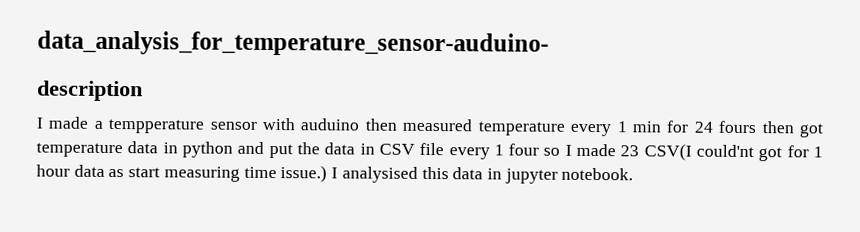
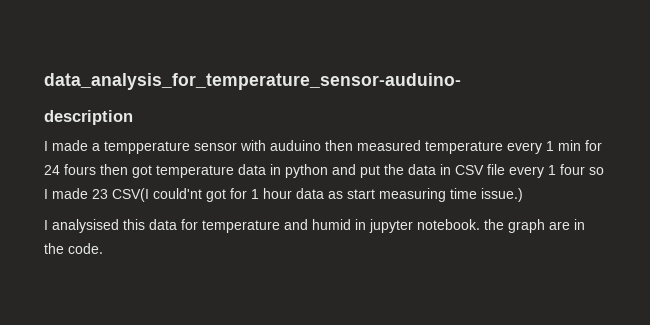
- I made a tempperature sensor with auduino then measured temperature every 1 min for 24 fours then got temperature data in python and put the data in CSV file every 1 four so I made 23 CSV(I could'nt got for 1 hour data as start measuring time issue.) I analysised this data in jupyter notebook.
+ I made a tempperature sensor with auduino then measured temperature every 1 min for 24 fours then got temperature data in python and put the data in CSV file every 1 four so I made 23 CSV(I could'nt got for 1 hour data as start measuring time issue.)
+ I analysised this data for temperature and humid in jupyter notebook. the graph are in the code.

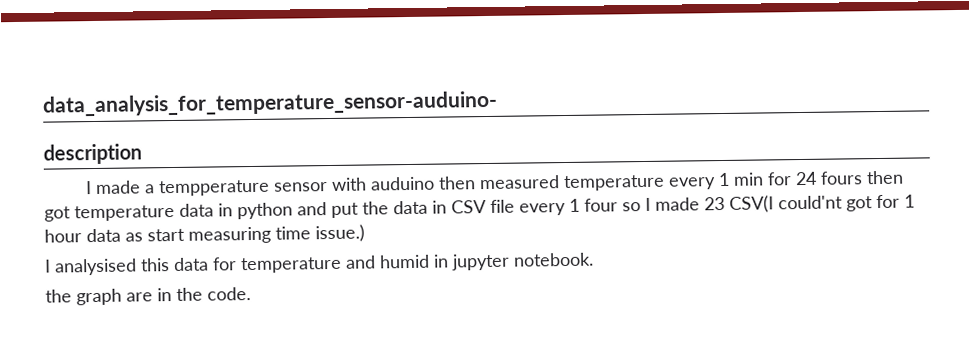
- I analysised this data for temperature and humid in jupyter notebook. the graph are in the code.
+ I analysised this data for temperature and humid in jupyter notebook.
+ the graph are in the code.

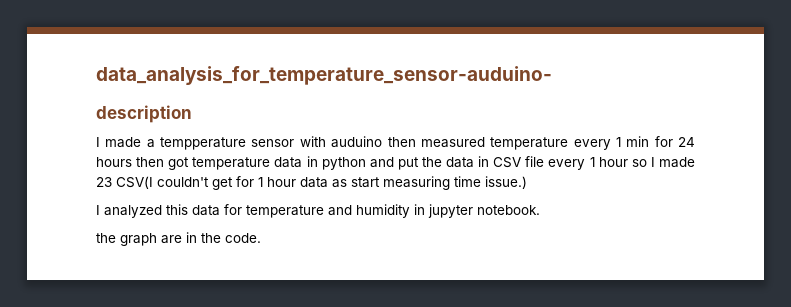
- I made a tempperature sensor with auduino then measured temperature every 1 min for 24 fours then got temperature data in python and put the data in CSV file every 1 four so I made 23 CSV(I could'nt got for 1 hour data as start measuring time issue.)
+ I made a tempperature sensor with auduino then measured temperature every 1 min for 24 hours then got temperature data in python and put the data in CSV file every 1 hour so I made 23 CSV(I couldn't get for 1 hour data as start measuring time issue.)
- I analysised this data for temperature and humid in jupyter notebook.
+ I analyzed this data for temperature and humidity in jupyter notebook.

